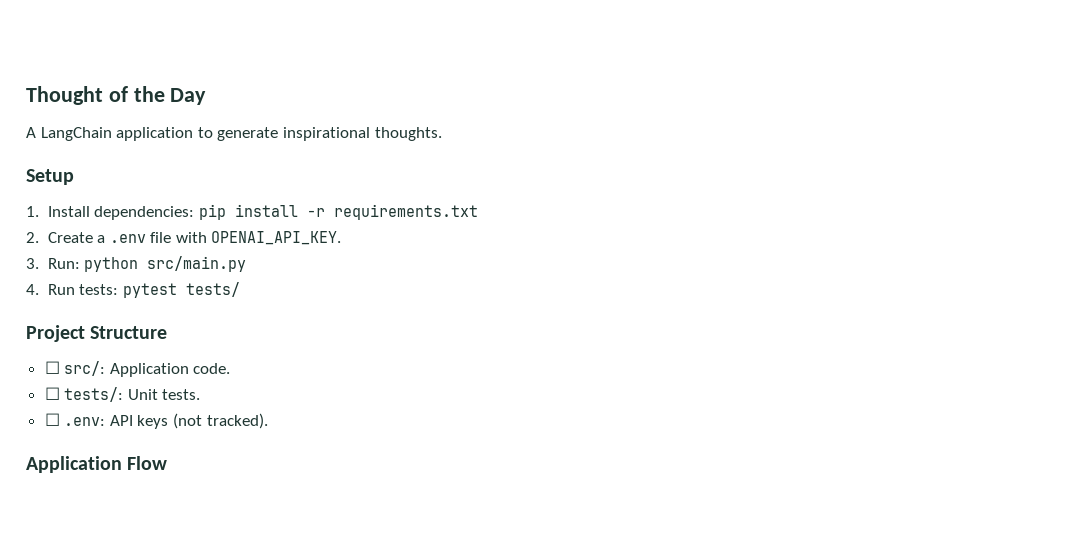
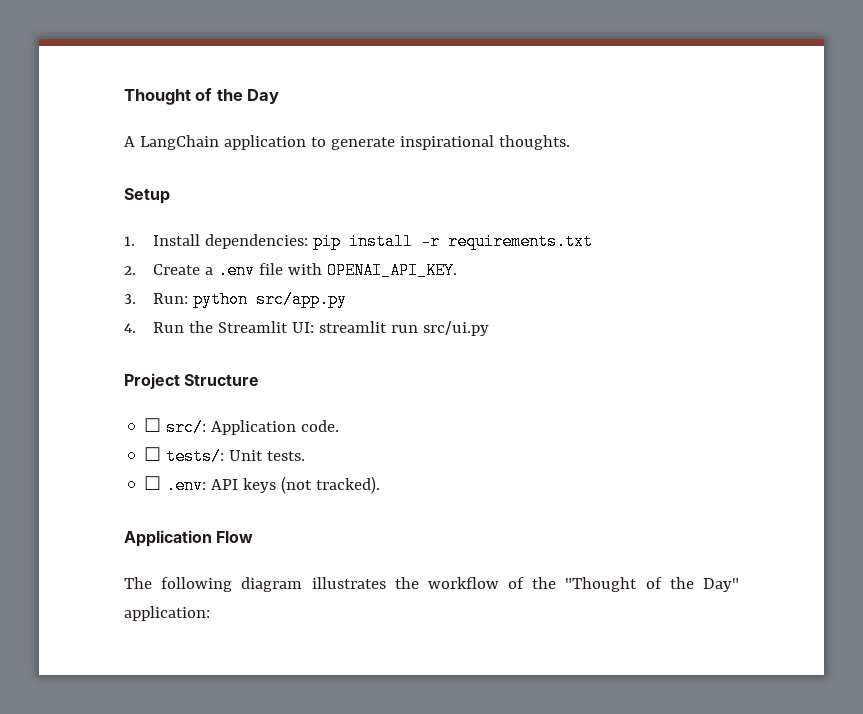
- 3. Run: python src/main.py
+ 3. Run: python src/app.py
- 4. Run tests: pytest tests/
+ 4. Run the Streamlit UI: streamlit run src/ui.py
+ The following diagram illustrates the workflow of the "Thought of the Day" application:

